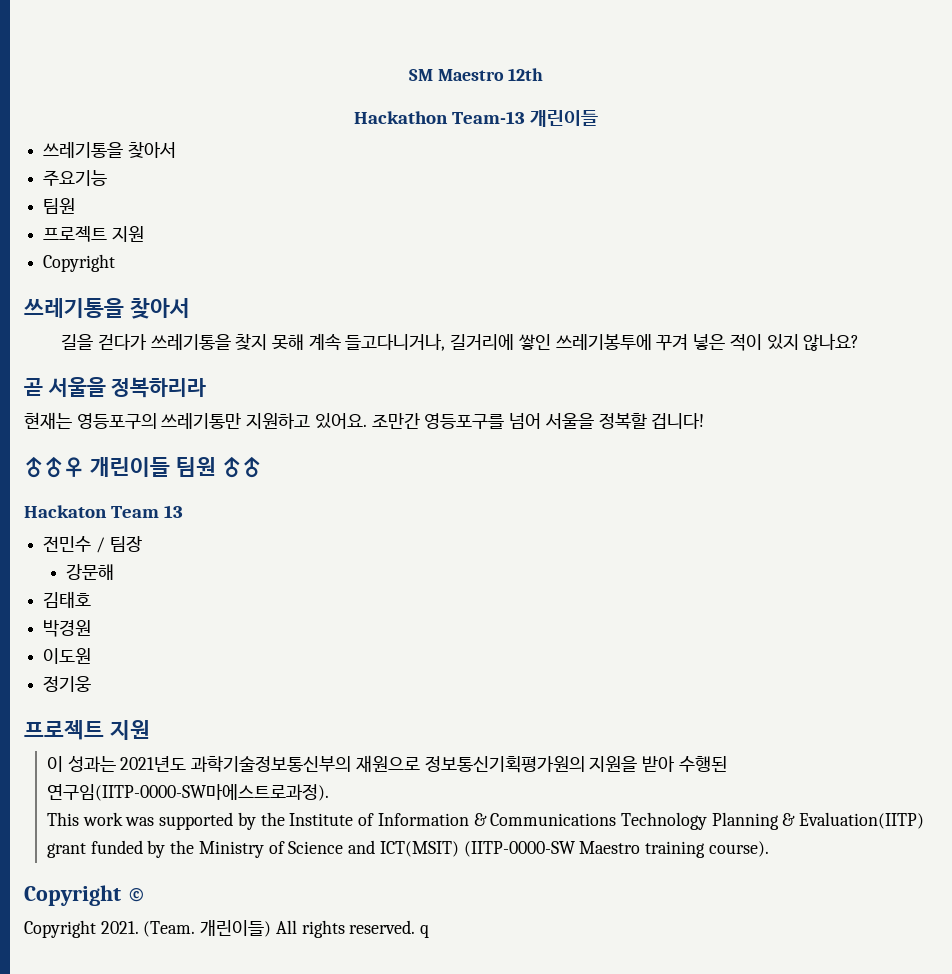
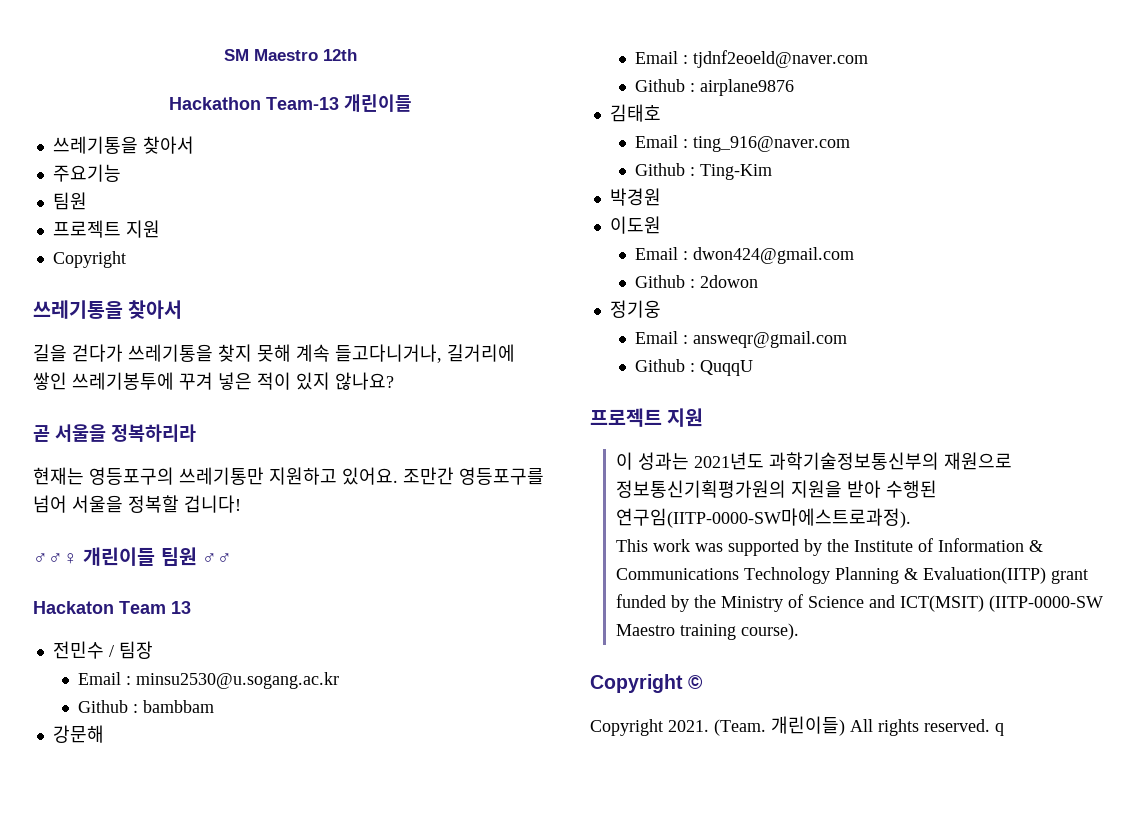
+ Email : minsu2530@u.sogang.ac.kr
+ Github : bambbam
  강문해
+ Email : tjdnf2eoeld@naver.com
+ Github : airplane9876
  김태호
+ Email : ting_916@naver.com
+ Github : Ting-Kim
  박경원
  이도원
+ Email : dwon424@gmail.com
+ Github : 2dowon
  정기웅
+ Email : answeqr@gmail.com
+ Github : QuqqU

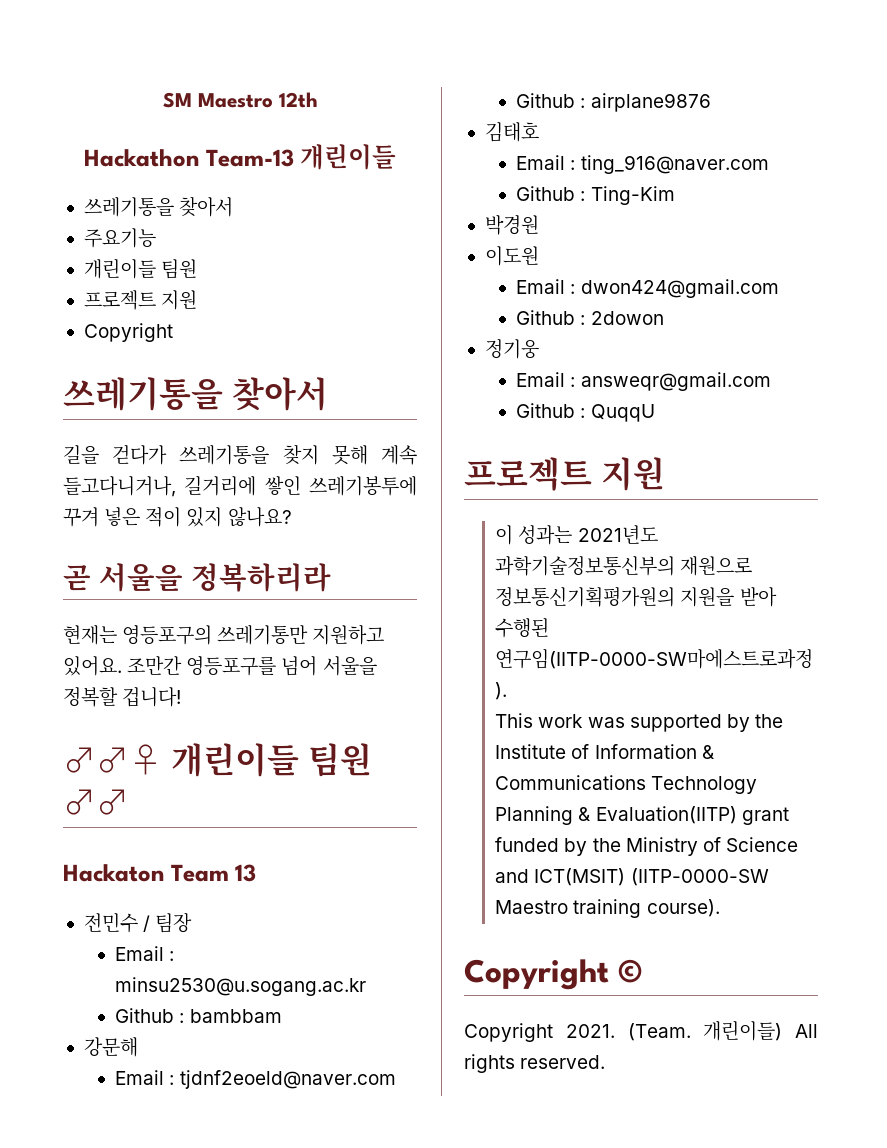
  주요기능
- 팀원
+ 개린이들 팀원
- 개린이들) All rights reserved. q
+ 개린이들) All rights reserved.

